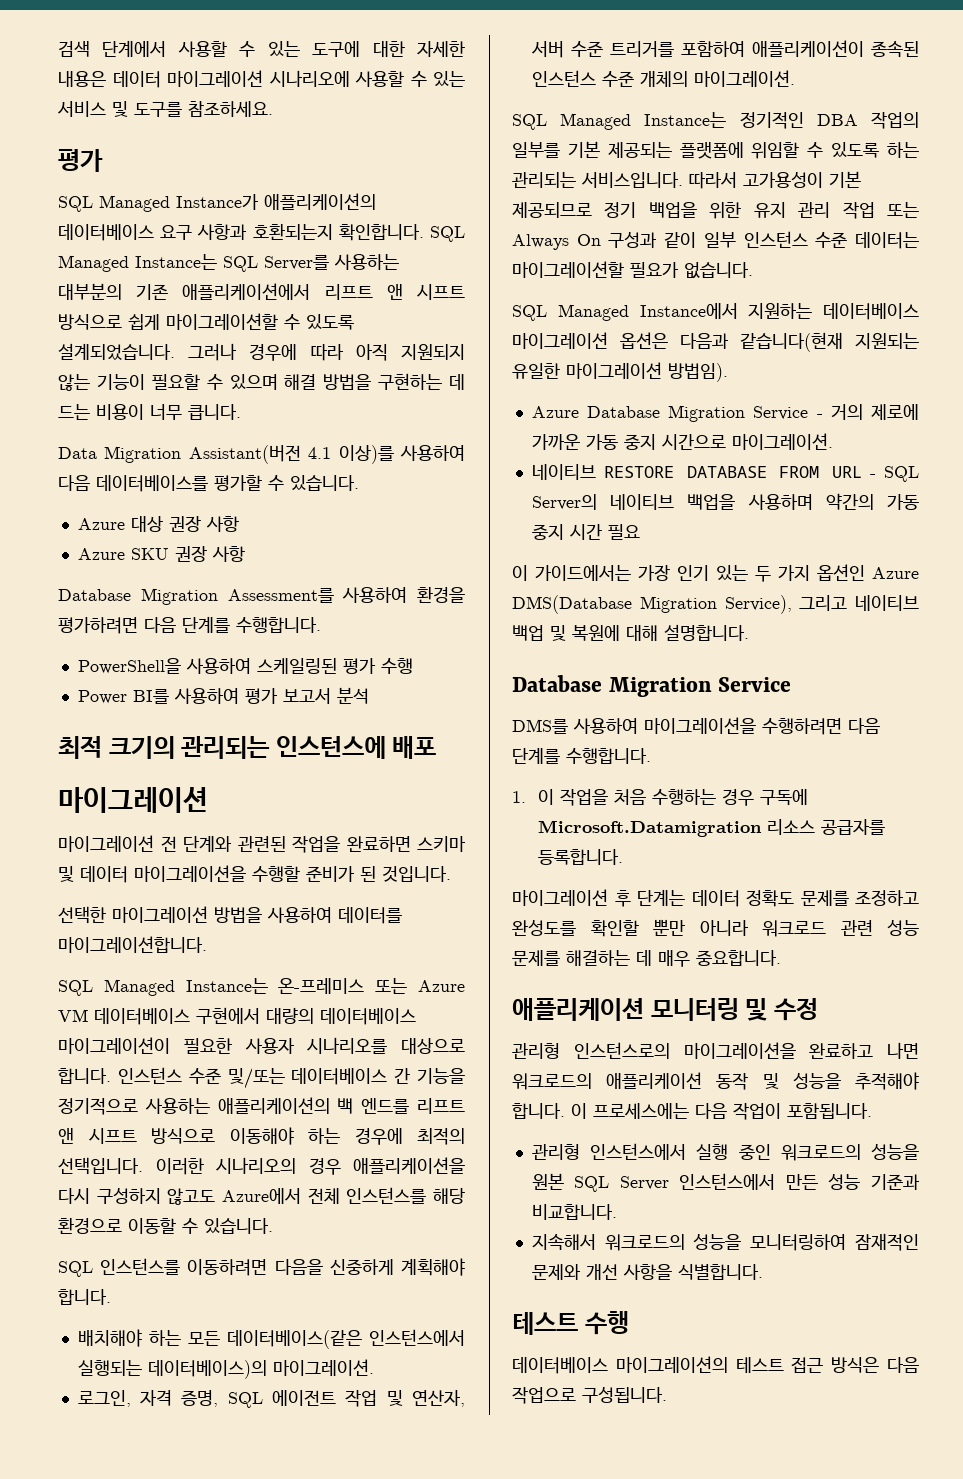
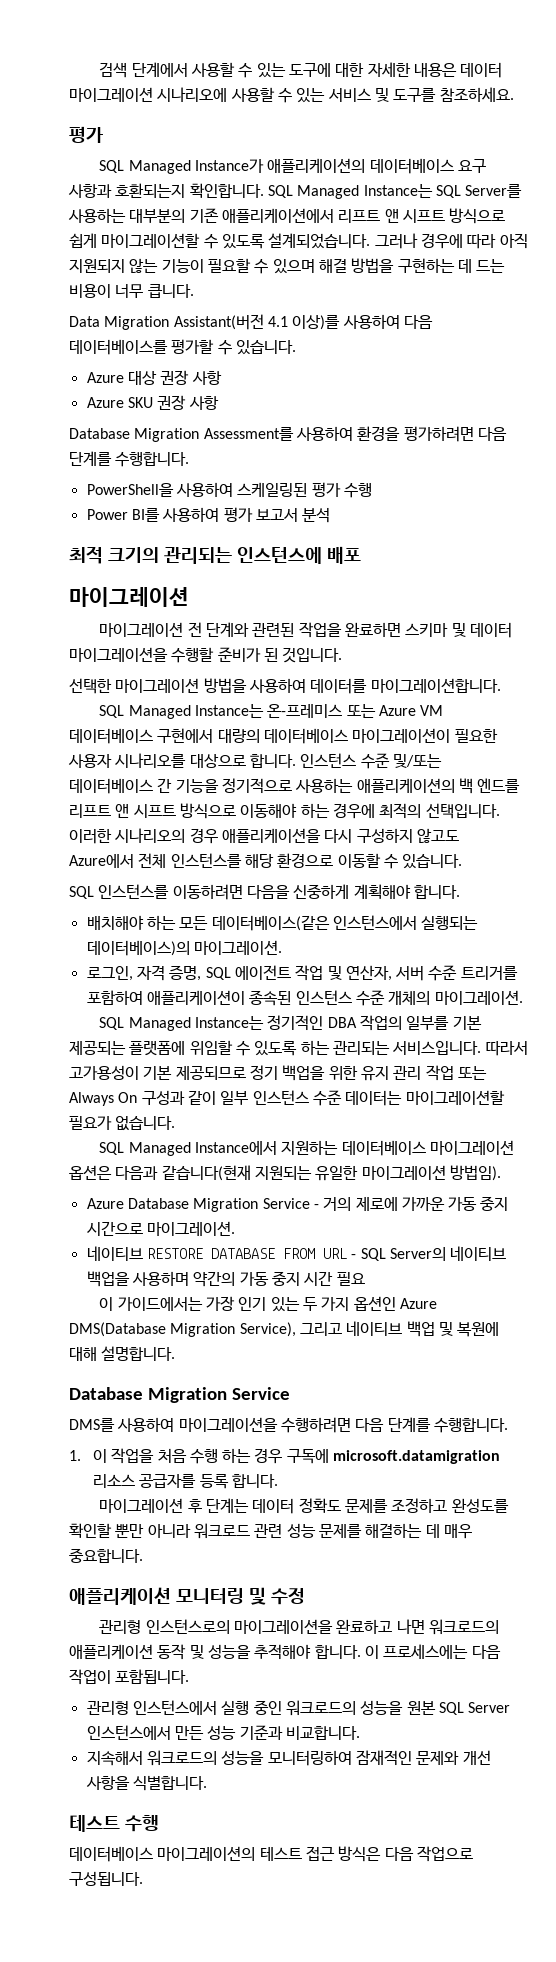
- 1. 이 작업을 처음 수행하는 경우 구독에 Microsoft.Datamigration 리소스 공급자를 등록합니다.
+ 1. 이 작업을 처음 수행 하는 경우 구독에 microsoft.datamigration 리소스 공급자를 등록 합니다.

